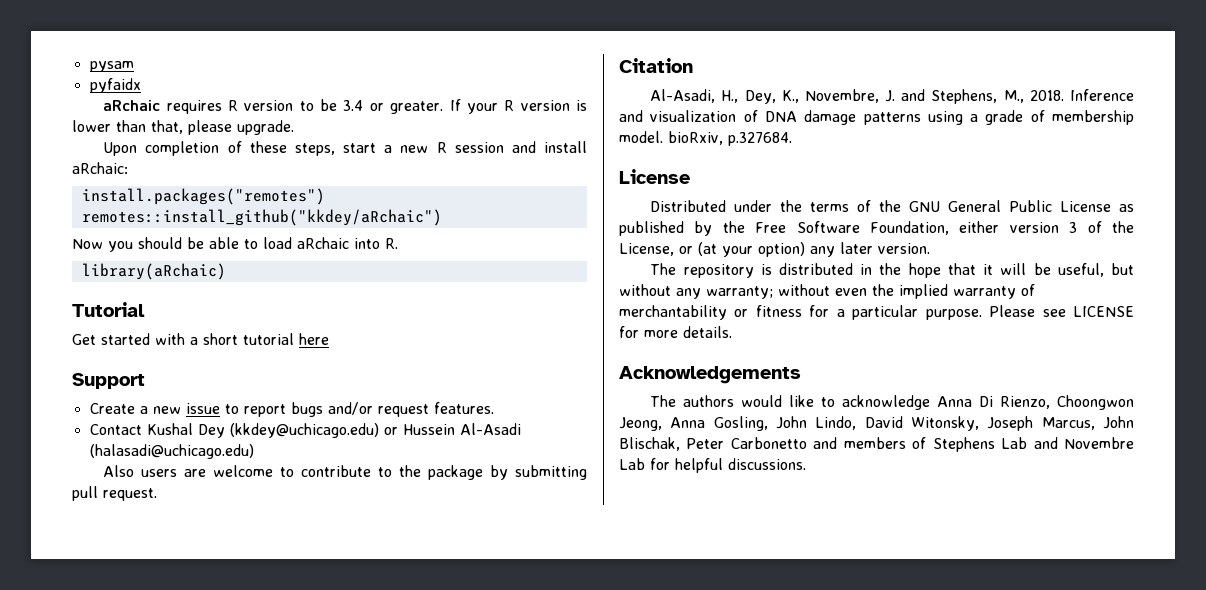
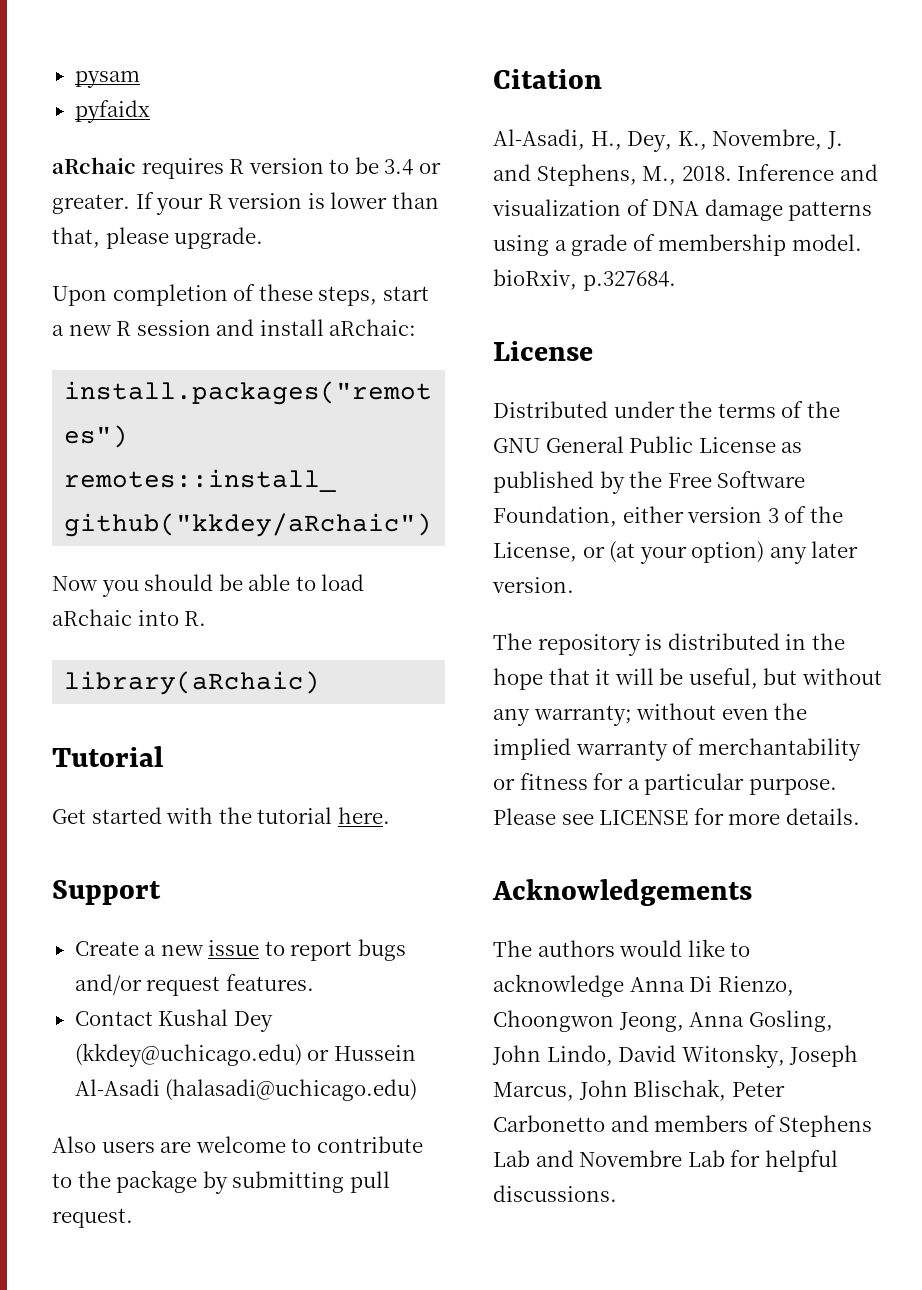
- Get started with a short tutorial here
+ Get started with the tutorial here.

